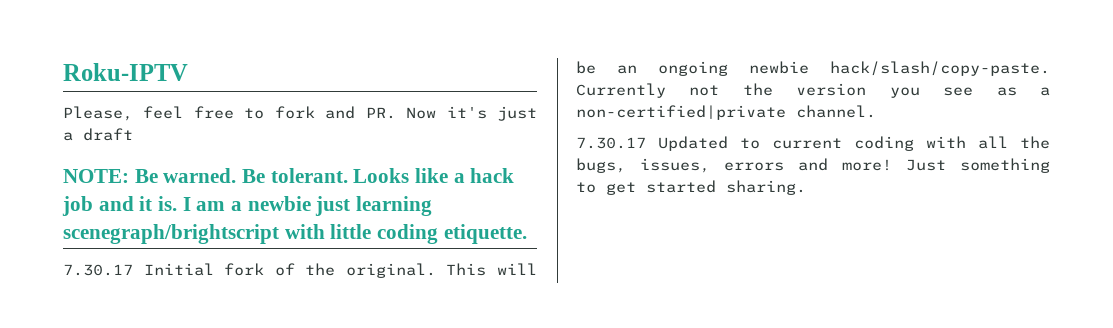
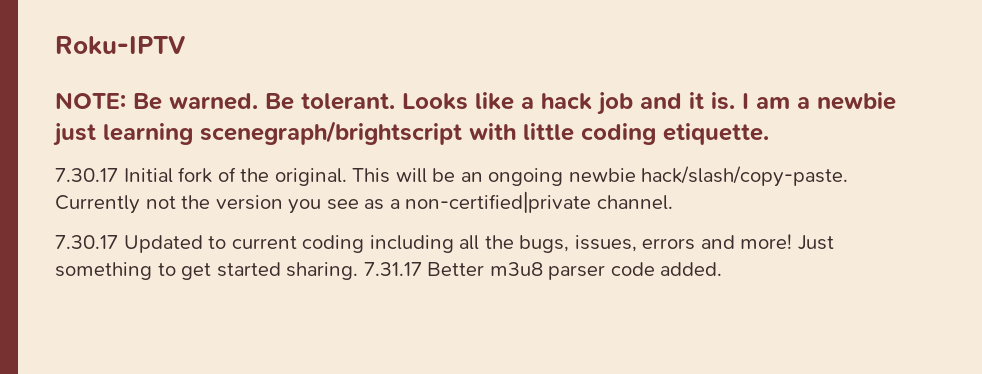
- Please, feel free to fork and PR. Now it's just a draft
- 7.30.17 Updated to current coding with all the bugs, issues, errors and more!
+ 7.30.17 Updated to current coding including all the bugs, issues, errors and more!
+ 7.31.17 Better m3u8 parser code added.

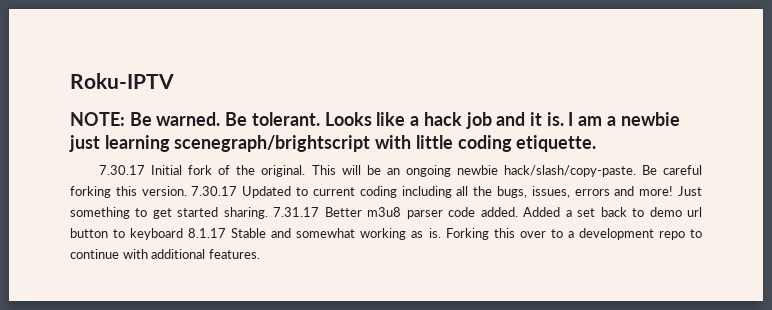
- Currently not the version you see as a non-certified|private channel.
- 7.30.17 Updated to current coding including all the bugs, issues, errors and more!
+ Be careful forking this version. 7.30.17 Updated to current coding including all the bugs, issues, errors and more!
+ Added a set back to demo url button to keyboard 8.1.17 Stable and somewhat working as is. Forking this over to a development repo to continue with additional features.

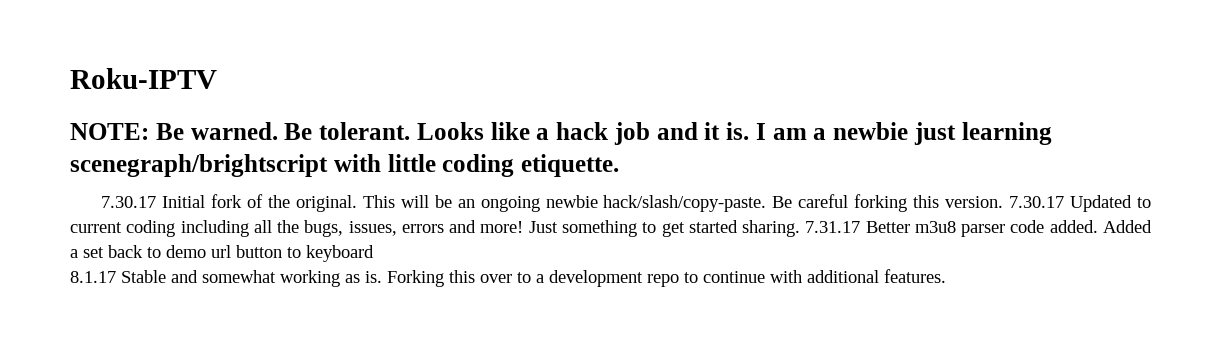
- Added a set back to demo url button to keyboard 8.1.17 Stable and somewhat working as is.
+ Added a set back to demo url button to keyboard
+ 8.1.17 Stable and somewhat working as is.

